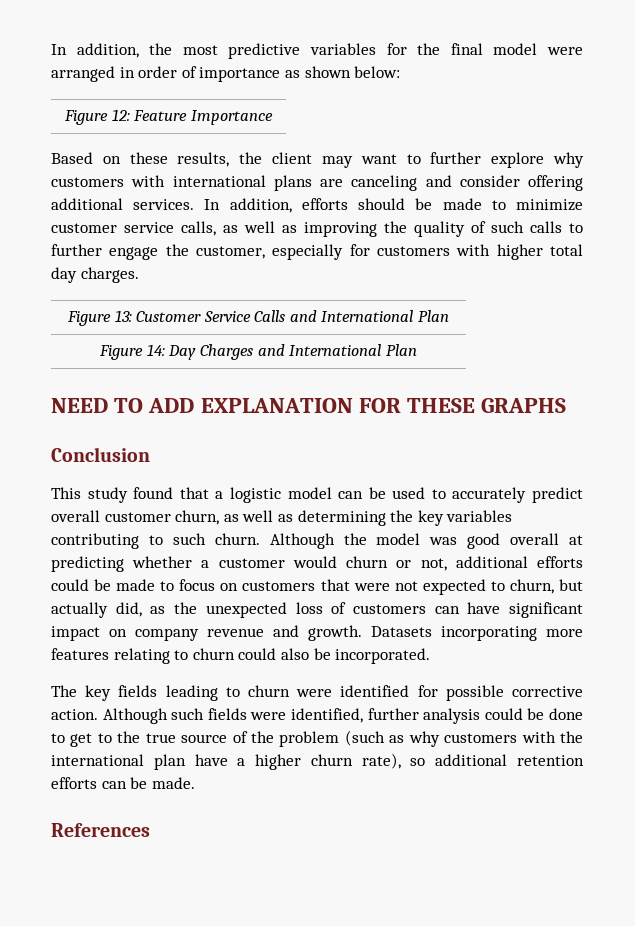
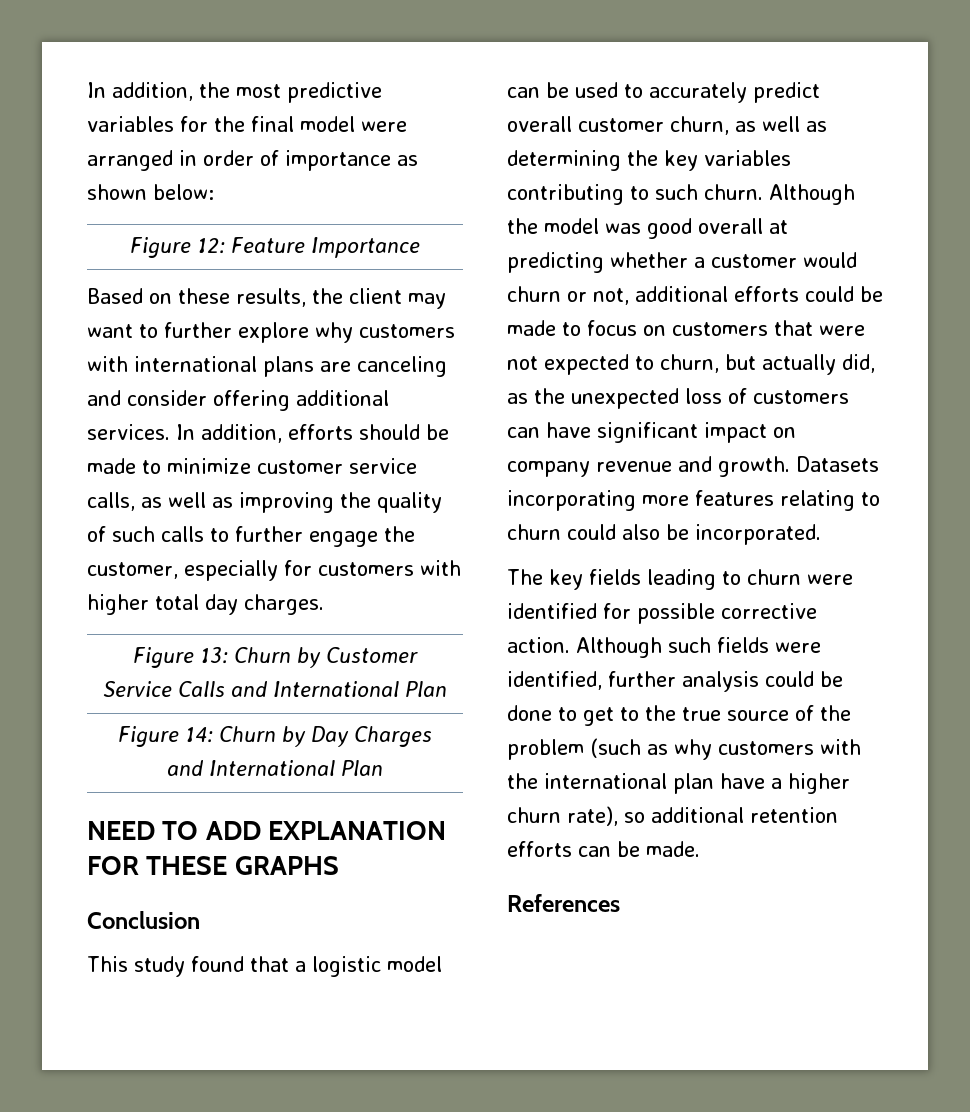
- Figure 13: Customer Service Calls and International Plan
+ Figure 13: Churn by Customer Service Calls and International Plan
- Figure 14: Day Charges and International Plan
+ Figure 14: Churn by Day Charges and International Plan

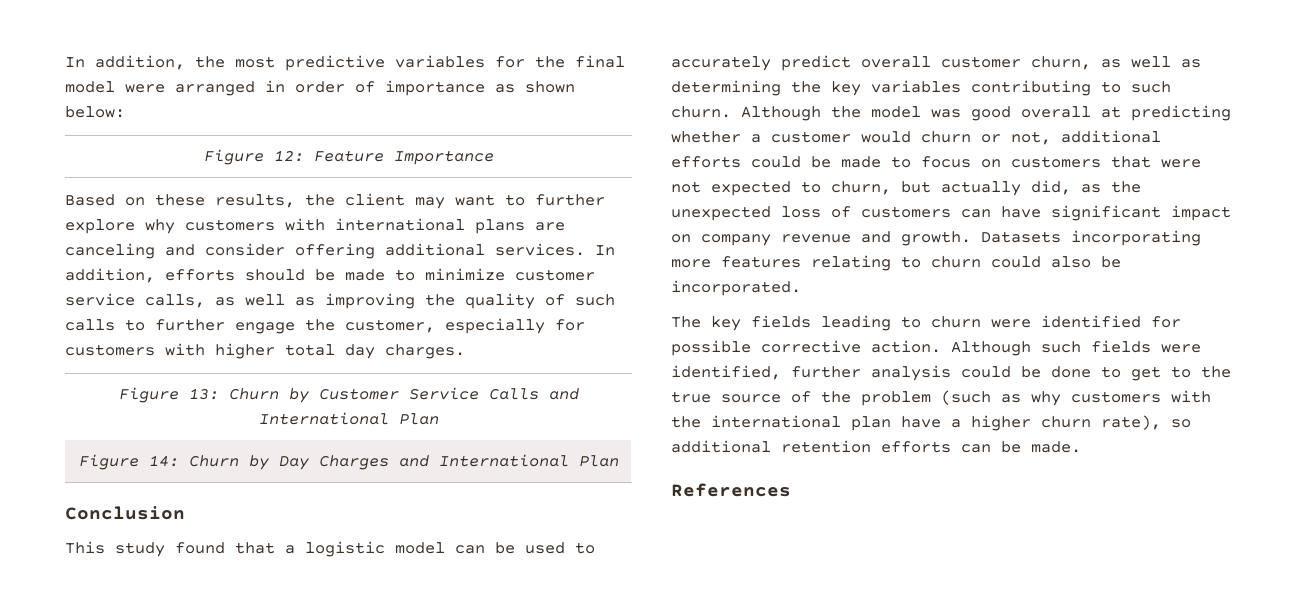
- NEED TO ADD EXPLANATION FOR THESE GRAPHS

